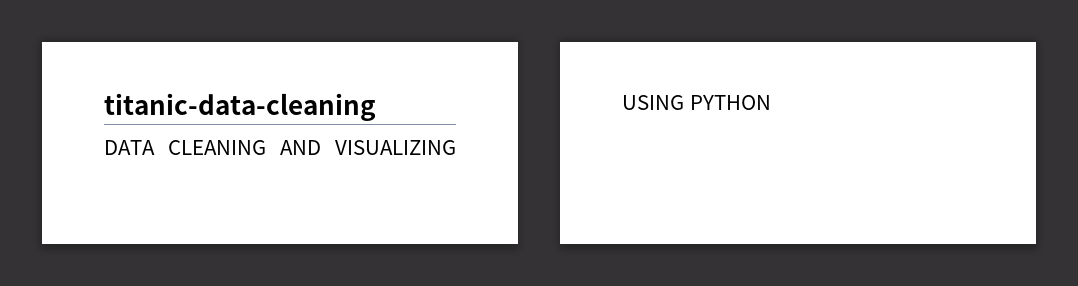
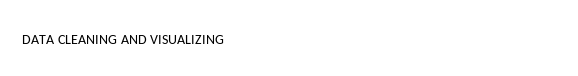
- titanic-data-cleaning
- DATA CLEANING AND VISUALIZING USING PYTHON
+ DATA CLEANING AND VISUALIZING

